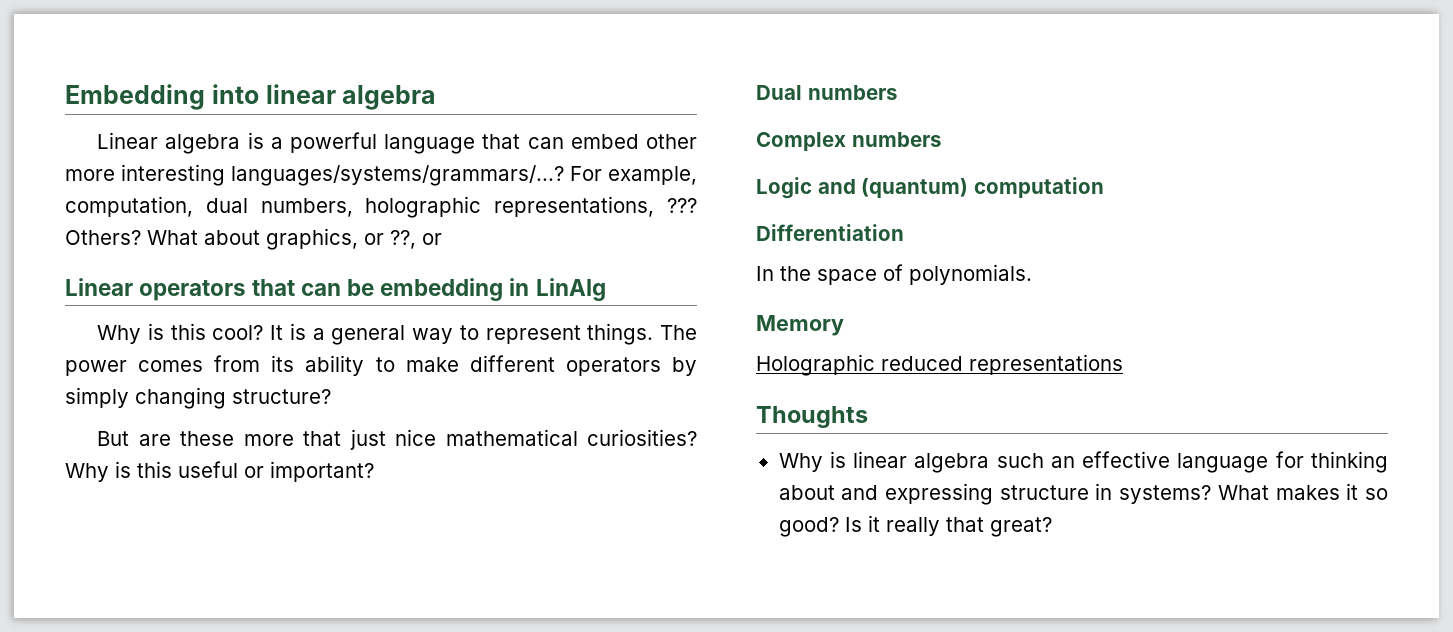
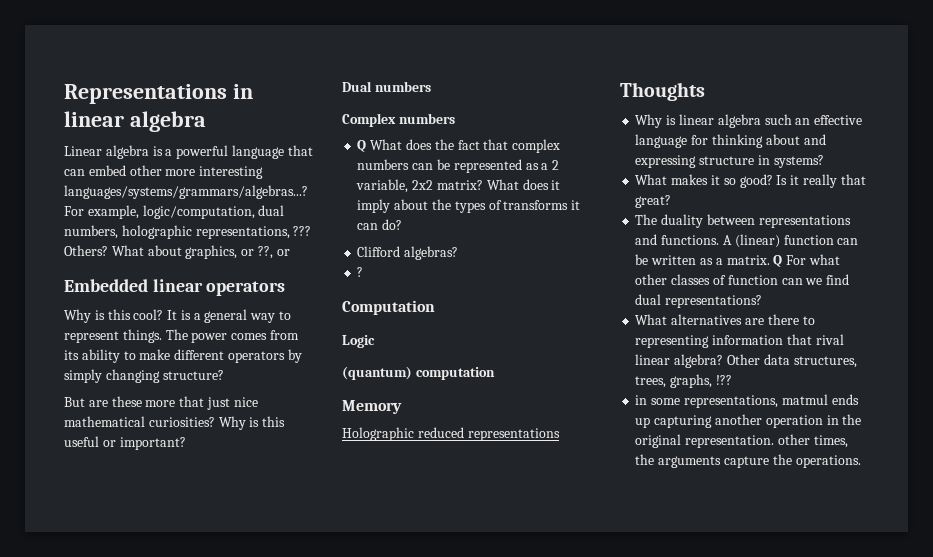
- Embedding into linear algebra
+ Representations in linear algebra
- Linear algebra is a powerful language that can embed other more interesting languages/systems/grammars/...?
+ Linear algebra is a powerful language that can embed other more interesting languages/systems/grammars/algebras...?
- For example, computation, dual numbers, holographic representations, ???
+ For example, logic/computation, dual numbers, holographic representations, ???
- Linear operators that can be embedding in LinAlg
+ Embedded linear operators
+ Q What does the fact that complex numbers can be represented as a 2 variable, 2x2 matrix? What does it imply about the types of transforms it can do?
+ Clifford algebras?
+ ?
+ Computation
- Logic and (quantum) computation
+ Logic
+ (quantum) computation
- Differentiation
- In the space of polynomials.
- Why is linear algebra such an effective language for thinking about and expressing structure in systems? What makes it so good?
+ Why is linear algebra such an effective language for thinking about and expressing structure in systems?
+ What makes it so good?
+ The duality between representations and functions. A (linear) function can be written as a matrix. Q For what other classes of function can we find dual representations?
+ What alternatives are there to representing information that rival linear algebra? Other data structures, trees, graphs, !??
+ in some representations, matmul ends up capturing another operation in the original representation. other times, the arguments capture the operations.

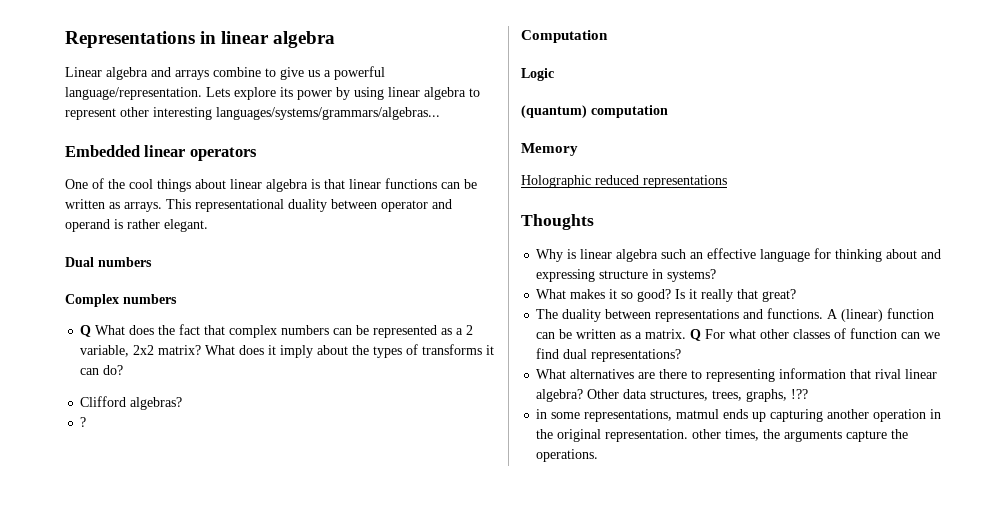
- Linear algebra is a powerful language that can embed other more interesting languages/systems/grammars/algebras...? For example, logic/computation, dual numbers, holographic representations, ??? Others? What about graphics, or ??, or
+ Linear algebra and arrays combine to give us a powerful language/representation. Lets explore its power by using linear algebra to represent other interesting languages/systems/grammars/algebras...
  Embedded linear operators
- Why is this cool? It is a general way to represent things. The power comes from its ability to make different operators by simply changing structure?
- But are these more that just nice mathematical curiosities? Why is this useful or important?
+ One of the cool things about linear algebra is that linear functions can be written as arrays. This representational duality between operator and operand is rather elegant.

